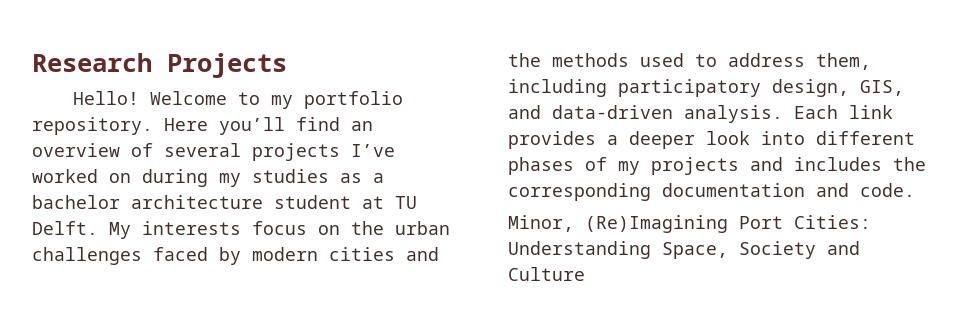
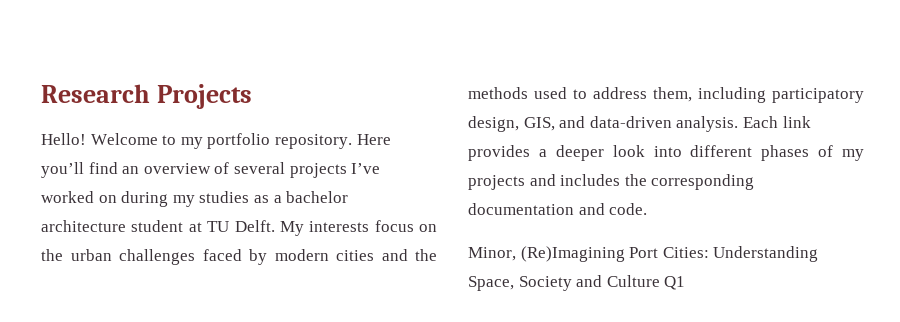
- Minor, (Re)Imagining Port Cities: Understanding Space, Society and Culture
+ Minor, (Re)Imagining Port Cities: Understanding Space, Society and Culture Q1

